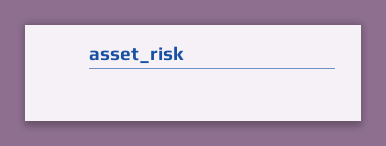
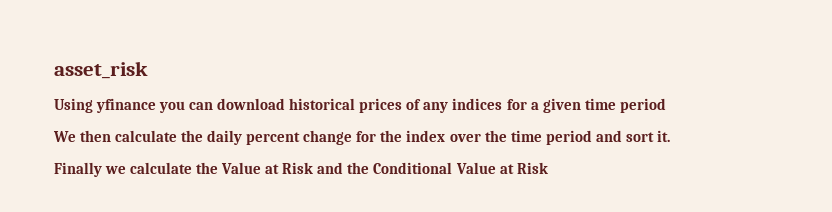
+ Using yfinance you can download historical prices of any indices for a given time period
+ We then calculate the daily percent change for the index over the time period and sort it.
+ Finally we calculate the Value at Risk and the Conditional Value at Risk

